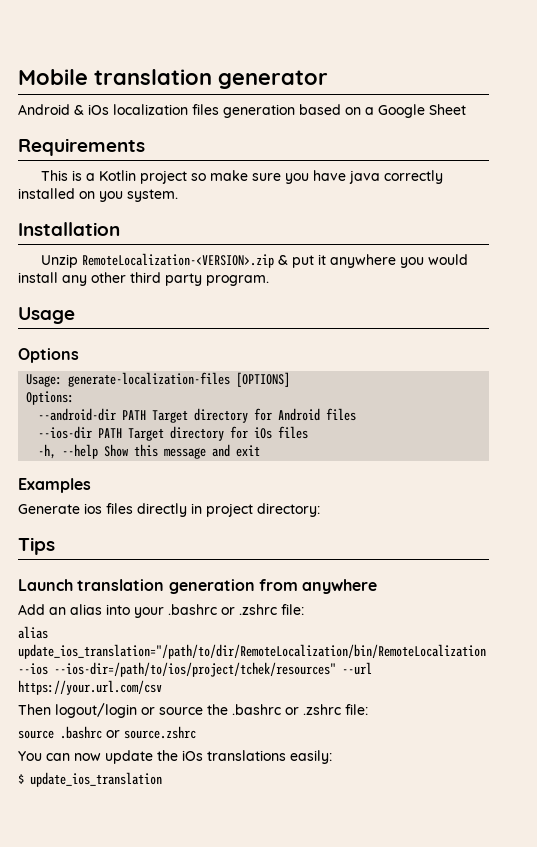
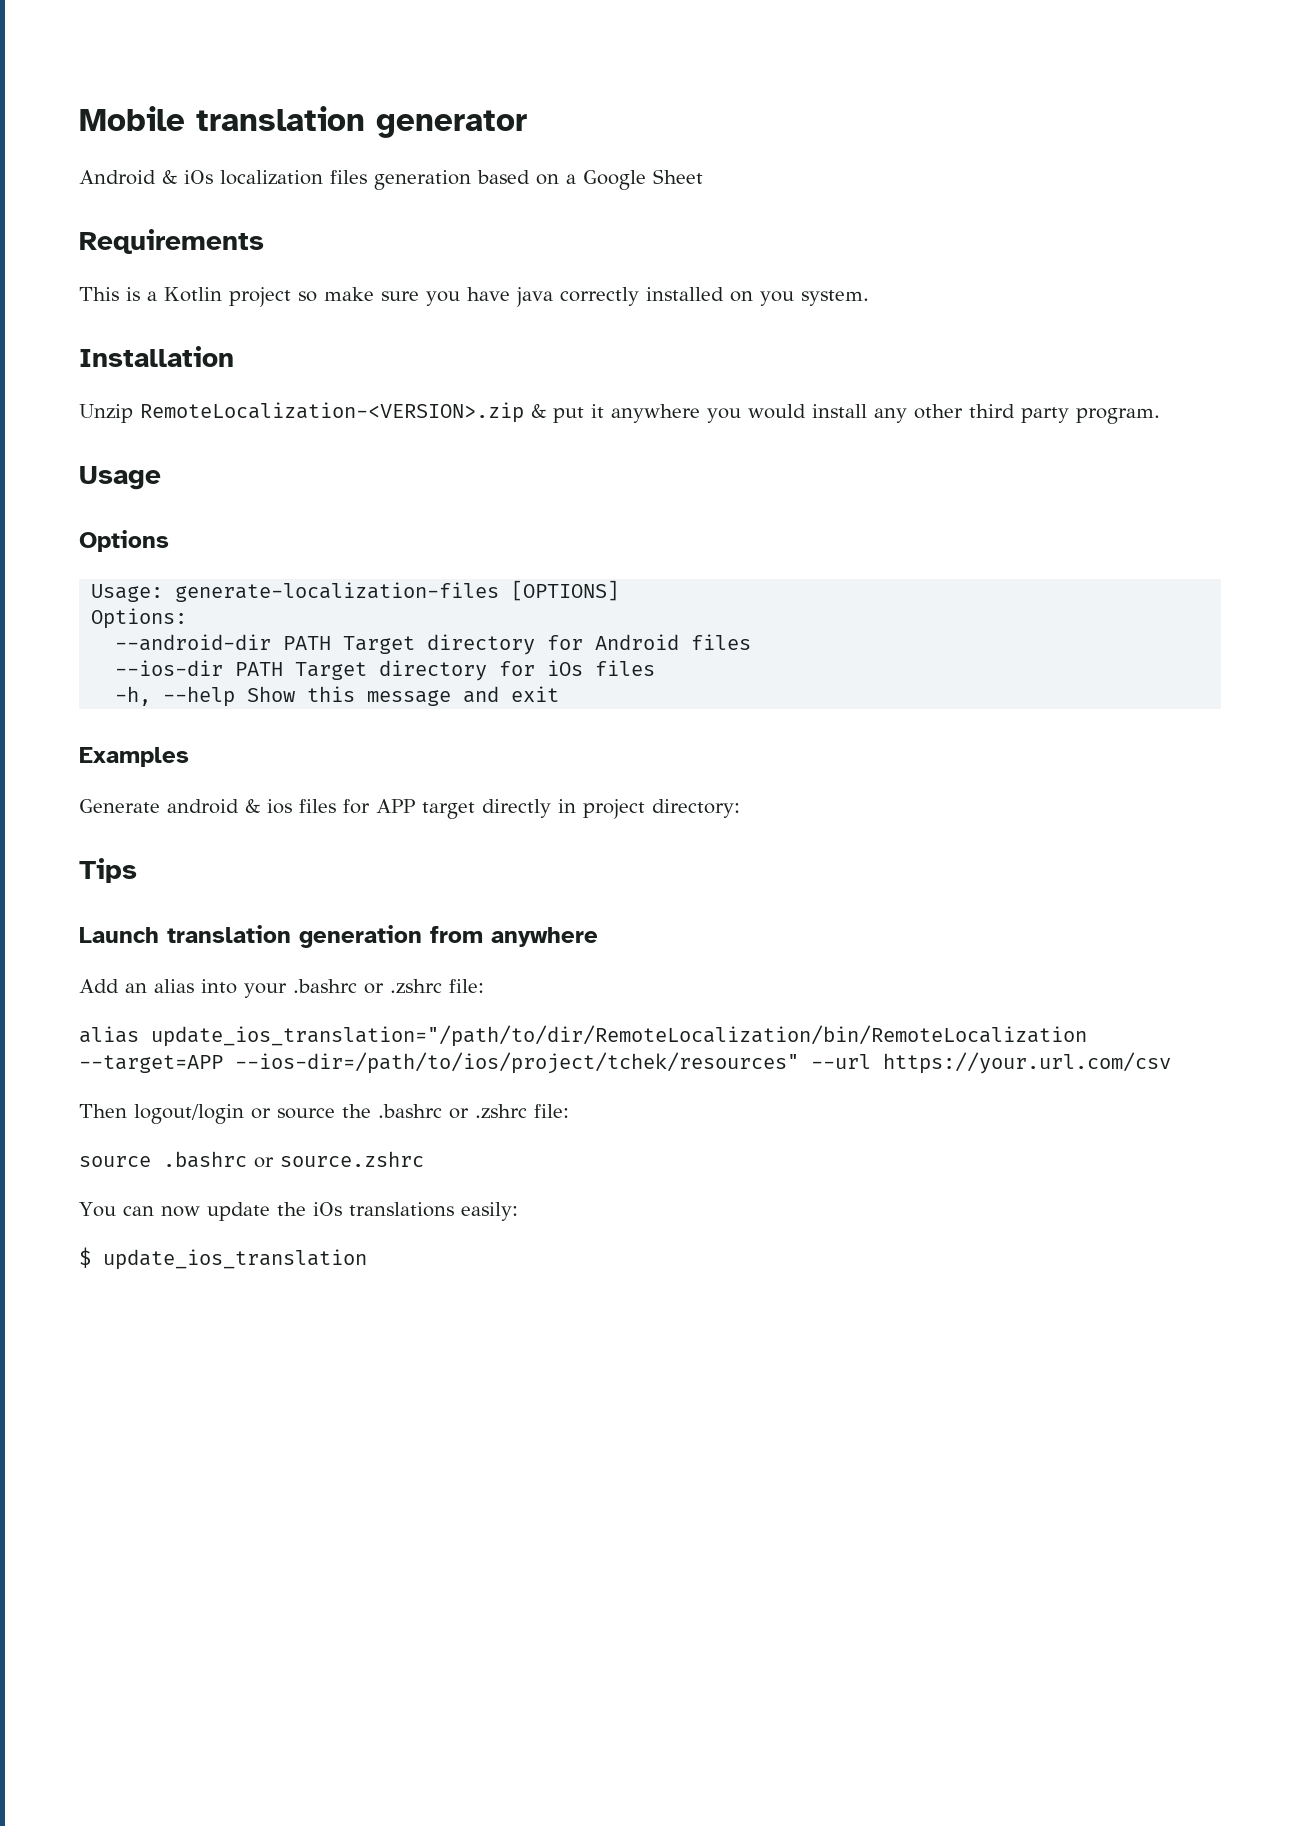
- Generate ios files directly in project directory:
+ Generate android & ios files for APP target directly in project directory:
- alias update_ios_translation="/path/to/dir/RemoteLocalization/bin/RemoteLocalization --ios --ios-dir=/path/to/ios/project/tchek/resources" --url https://your.url.com/csv
+ alias update_ios_translation="/path/to/dir/RemoteLocalization/bin/RemoteLocalization --target=APP --ios-dir=/path/to/ios/project/tchek/resources" --url https://your.url.com/csv

